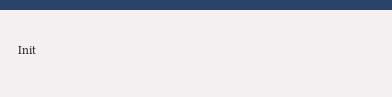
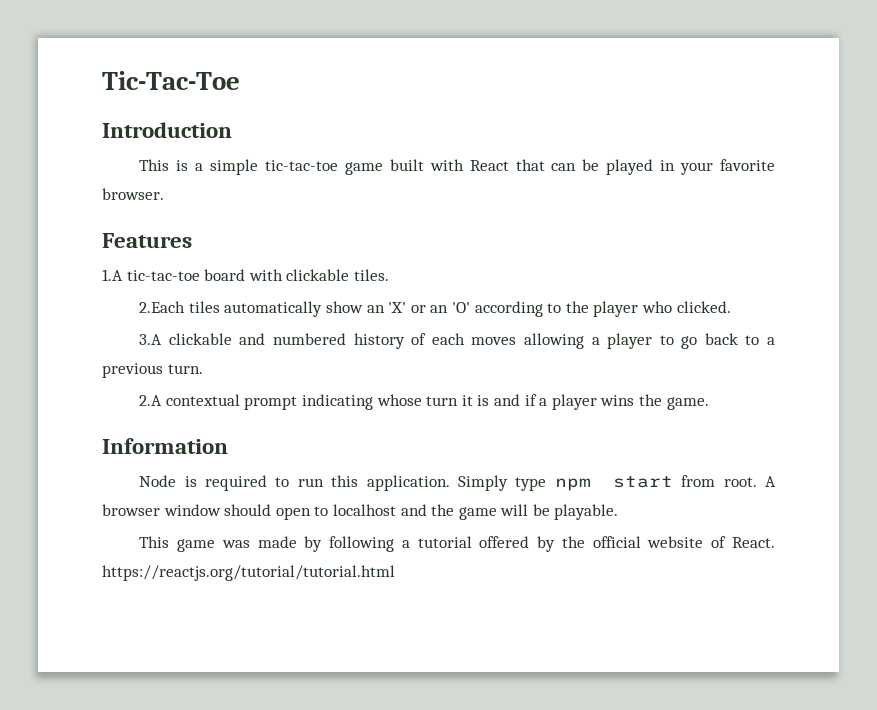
- Init
+ Tic-Tac-Toe
+ Introduction
+ This is a simple tic-tac-toe game built with React that can be played in your favorite browser.
+ Features
+ 1.A tic-tac-toe board with clickable tiles.
+ 2.Each tiles automatically show an 'X' or an 'O' according to the player who clicked.
+ 3.A clickable and numbered history of each moves allowing a player to go back to a previous turn.
+ 2.A contextual prompt indicating whose turn it is and if a player wins the game.
+ Information
+ Node is required to run this application. Simply type npm start from root. A browser window should open to localhost and the game will be playable.
+ This game was made by following a tutorial offered by the official website of React. https://reactjs.org/tutorial/tutorial.html

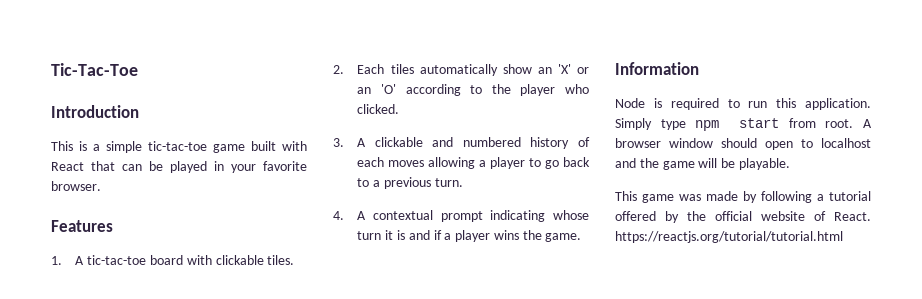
- 1.A tic-tac-toe board with clickable tiles.
+ 1. A tic-tac-toe board with clickable tiles.
- 2.Each tiles automatically show an 'X' or an 'O' according to the player who clicked.
+ 2. Each tiles automatically show an 'X' or an 'O' according to the player who clicked.
- 3.A clickable and numbered history of each moves allowing a player to go back to a previous turn.
+ 3. A clickable and numbered history of each moves allowing a player to go back to a previous turn.
- 2.A contextual prompt indicating whose turn it is and if a player wins the game.
+ 4. A contextual prompt indicating whose turn it is and if a player wins the game.

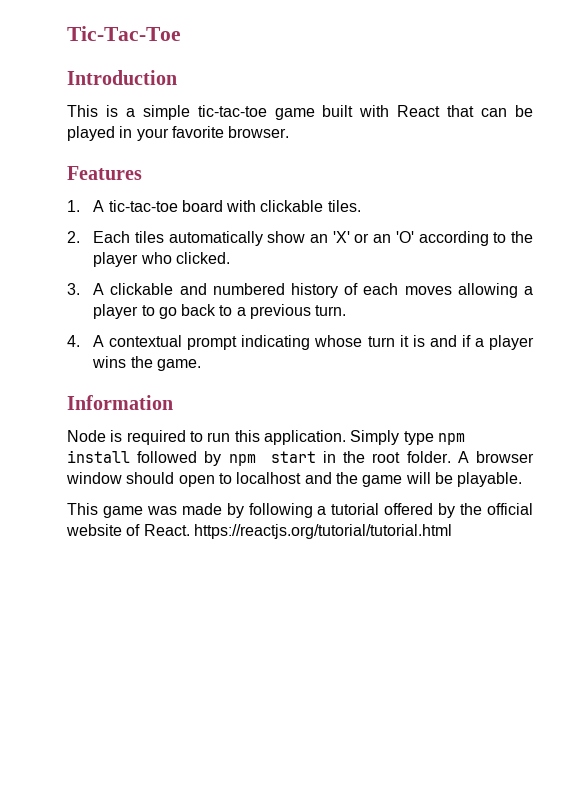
- Simply type npm start from root.
+ Simply type npm install followed by npm start in the root folder.

